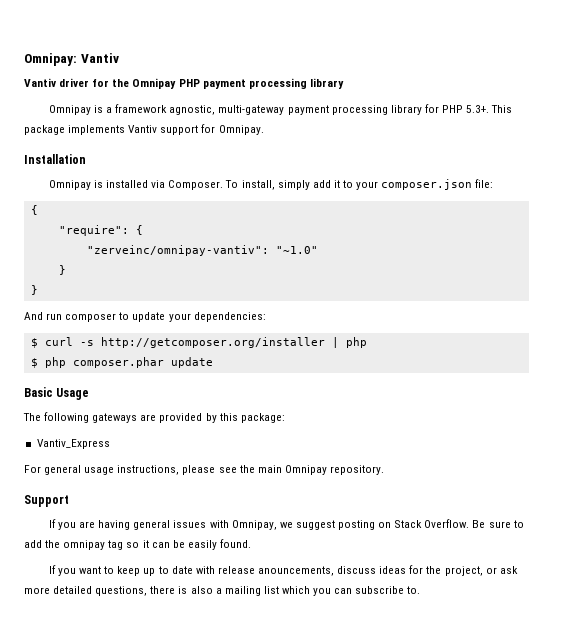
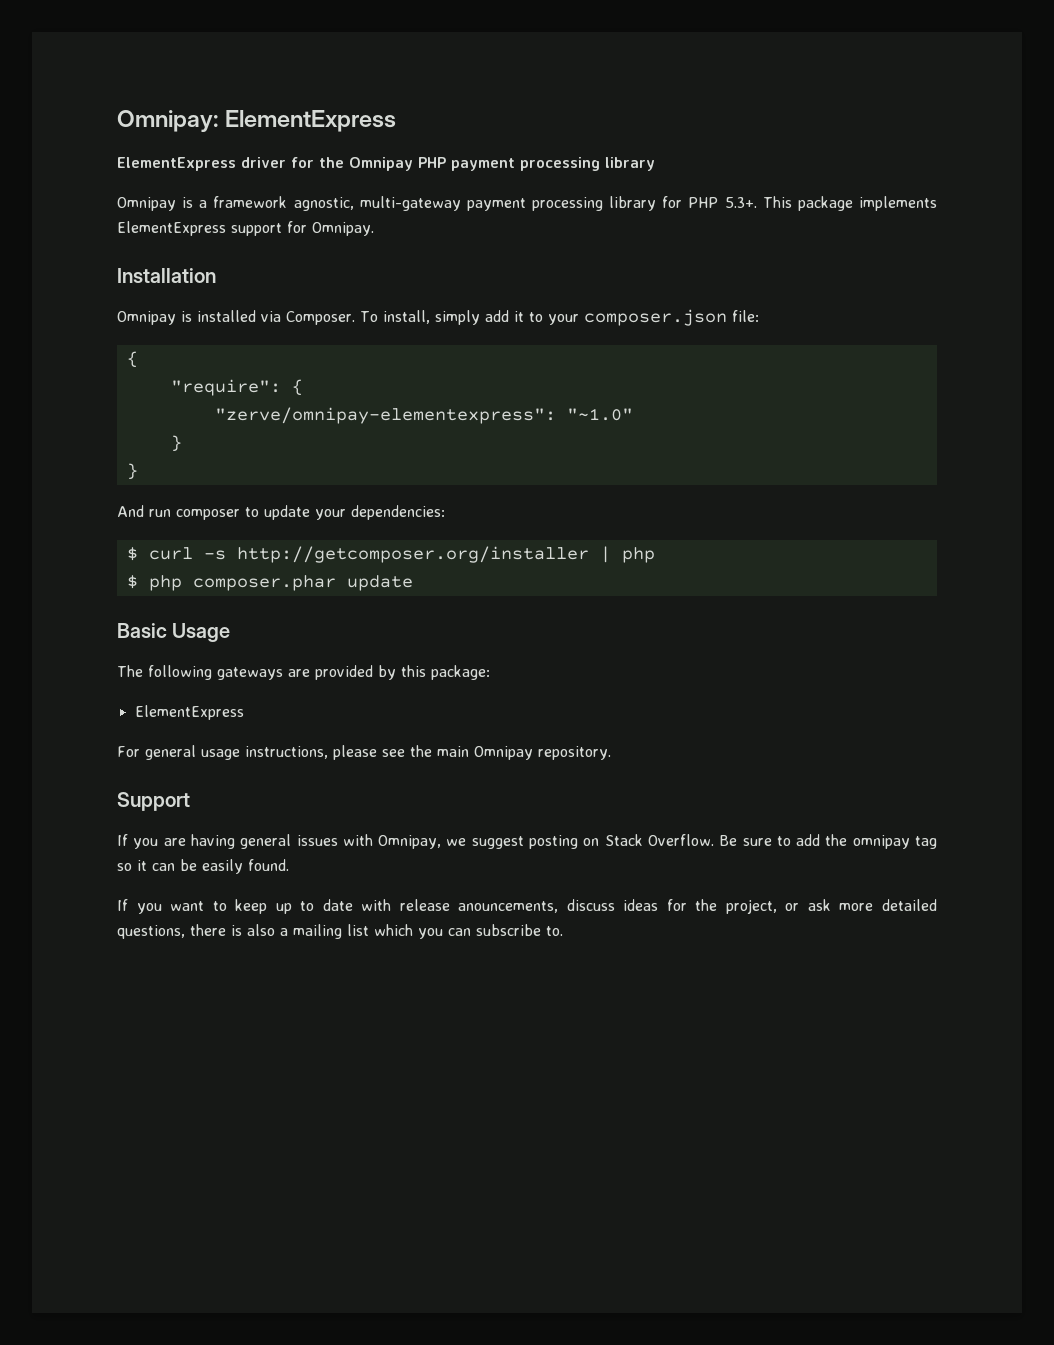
- Omnipay: Vantiv
- Vantiv driver for the Omnipay PHP payment processing library
+ Omnipay: ElementExpress
+ ElementExpress driver for the Omnipay PHP payment processing library
- Omnipay is a framework agnostic, multi-gateway payment processing library for PHP 5.3+. This package implements Vantiv support for Omnipay.
+ Omnipay is a framework agnostic, multi-gateway payment processing library for PHP 5.3+. This package implements ElementExpress support for Omnipay.
- "zerveinc/omnipay-vantiv": "~1.0"
+ "zerve/omnipay-elementexpress": "~1.0"
  The following gateways are provided by this package:
- Vantiv_Express
+ ElementExpress

